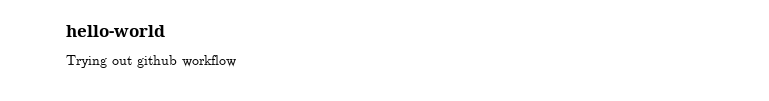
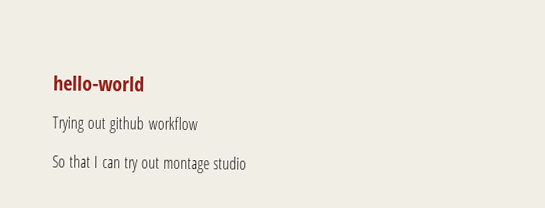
+ So that I can try out montage studio

